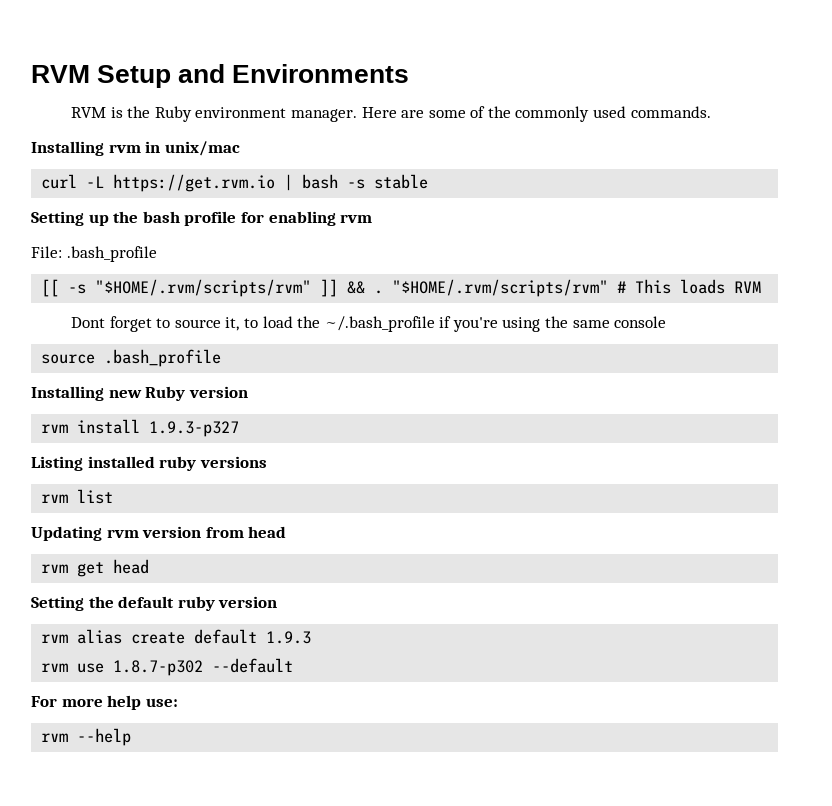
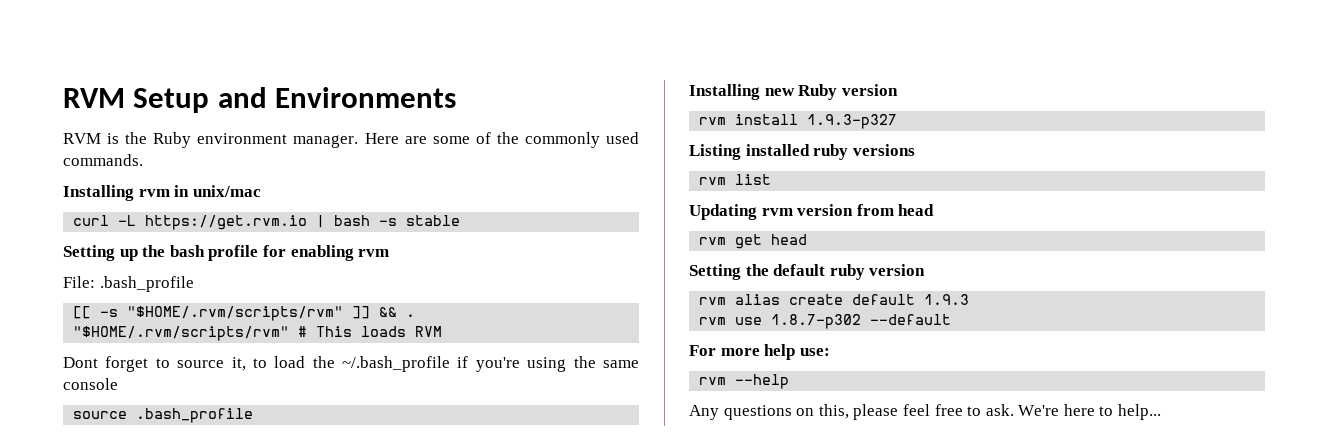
+ Any questions on this, please feel free to ask. We're here to help...

